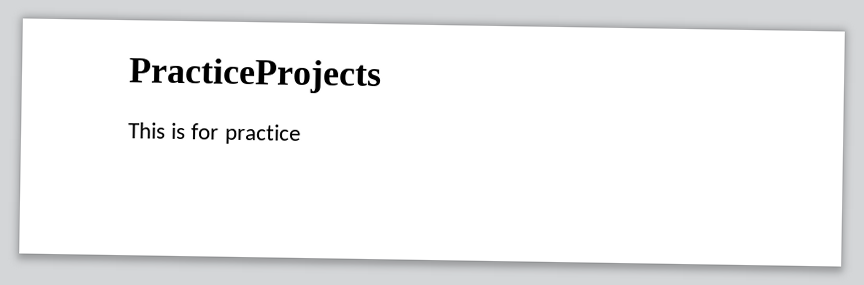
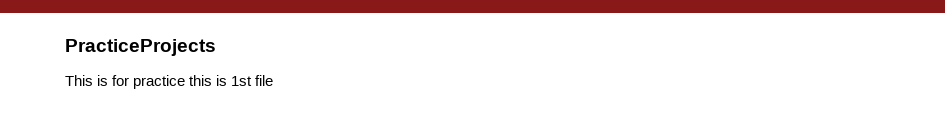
- This is for practice
+ This is for practice this is 1st file

